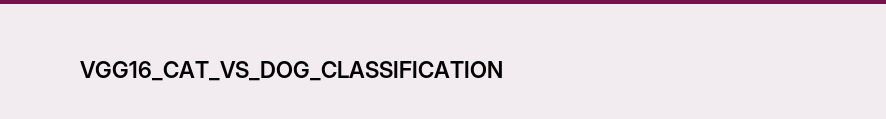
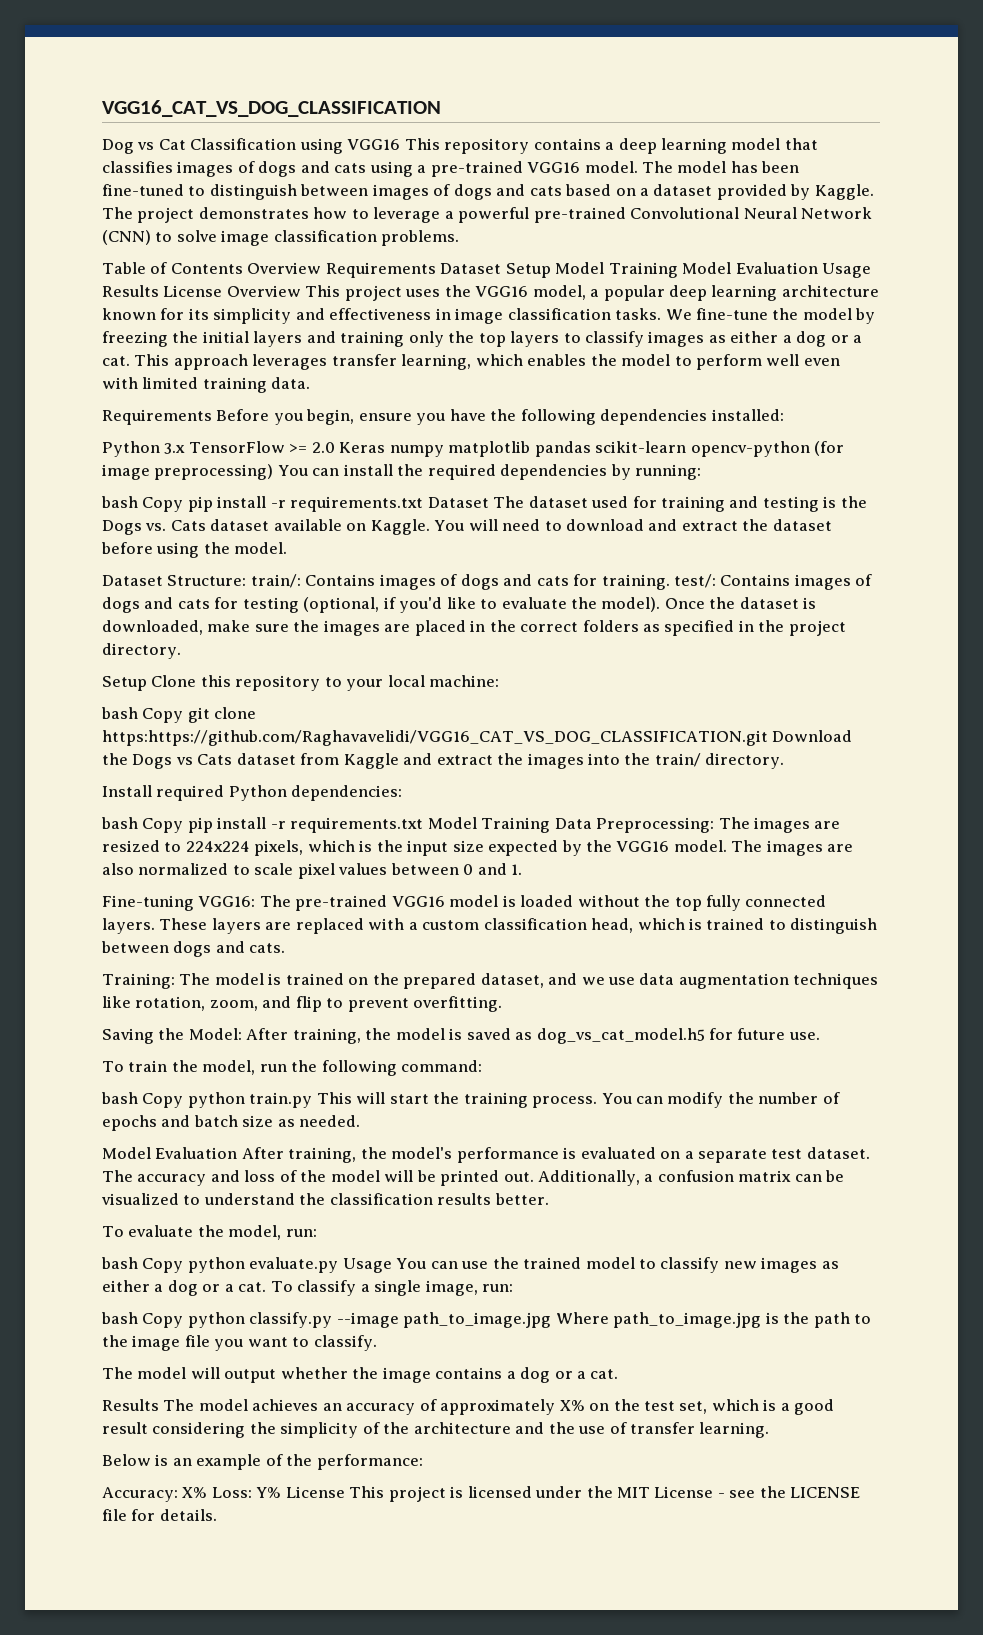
+ Dog vs Cat Classification using VGG16 This repository contains a deep learning model that classifies images of dogs and cats using a pre-trained VGG16 model. The model has been fine-tuned to distinguish between images of dogs and cats based on a dataset provided by Kaggle. The project demonstrates how to leverage a powerful pre-trained Convolutional Neural Network (CNN) to solve image classification problems.
+ Table of Contents Overview Requirements Dataset Setup Model Training Model Evaluation Usage Results License Overview This project uses the VGG16 model, a popular deep learning architecture known for its simplicity and effectiveness in image classification tasks. We fine-tune the model by freezing the initial layers and training only the top layers to classify images as either a dog or a cat. This approach leverages transfer learning, which enables the model to perform well even with limited training data.
+ Requirements Before you begin, ensure you have the following dependencies installed:
+ Python 3.x TensorFlow >= 2.0 Keras numpy matplotlib pandas scikit-learn opencv-python (for image preprocessing) You can install the required dependencies by running:
+ bash Copy pip install -r requirements.txt Dataset The dataset used for training and testing is the Dogs vs. Cats dataset available on Kaggle. You will need to download and extract the dataset before using the model.
+ Dataset Structure: train/: Contains images of dogs and cats for training. test/: Contains images of dogs and cats for testing (optional, if you'd like to evaluate the model). Once the dataset is downloaded, make sure the images are placed in the correct folders as specified in the project directory.
+ Setup Clone this repository to your local machine:
+ bash Copy git clone https:https://github.com/Raghavavelidi/VGG16_CAT_VS_DOG_CLASSIFICATION.git Download the Dogs vs Cats dataset from Kaggle and extract the images into the train/ directory.
+ Install required Python dependencies:
+ bash Copy pip install -r requirements.txt Model Training Data Preprocessing: The images are resized to 224x224 pixels, which is the input size expected by the VGG16 model. The images are also normalized to scale pixel values between 0 and 1.
+ Fine-tuning VGG16: The pre-trained VGG16 model is loaded without the top fully connected layers. These layers are replaced with a custom classification head, which is trained to distinguish between dogs and cats.
+ Training: The model is trained on the prepared dataset, and we use data augmentation techniques like rotation, zoom, and flip to prevent overfitting.
+ Saving the Model: After training, the model is saved as dog_vs_cat_model.h5 for future use.
+ To train the model, run the following command:
+ bash Copy python train.py This will start the training process. You can modify the number of epochs and batch size as needed.
+ Model Evaluation After training, the model's performance is evaluated on a separate test dataset. The accuracy and loss of the model will be printed out. Additionally, a confusion matrix can be visualized to understand the classification results better.
+ To evaluate the model, run:
+ bash Copy python evaluate.py Usage You can use the trained model to classify new images as either a dog or a cat. To classify a single image, run:
+ bash Copy python classify.py --image path_to_image.jpg Where path_to_image.jpg is the path to the image file you want to classify.
+ The model will output whether the image contains a dog or a cat.
+ Results The model achieves an accuracy of approximately X% on the test set, which is a good result considering the simplicity of the architecture and the use of transfer learning.
+ Below is an example of the performance:
+ Accuracy: X% Loss: Y% License This project is licensed under the MIT License - see the LICENSE file for details.

